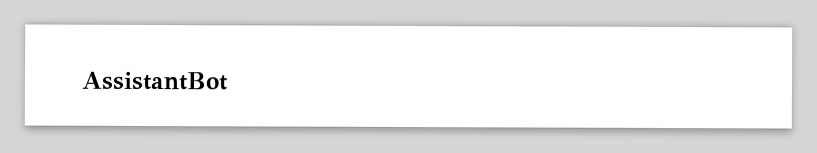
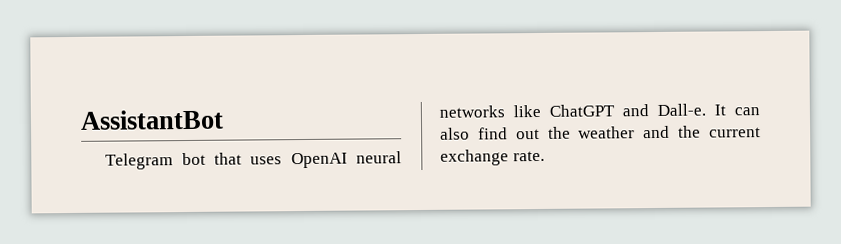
+ Telegram bot that uses OpenAI neural networks like ChatGPT and Dall-e. It can also find out the weather and the current exchange rate.

